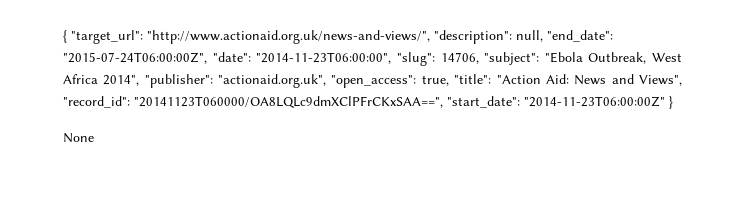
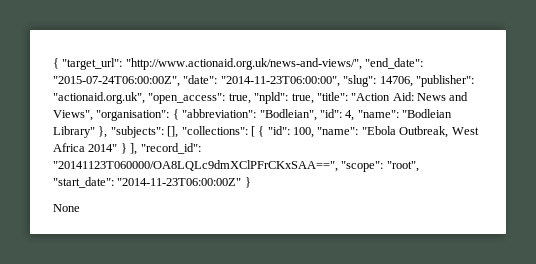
- { "target_url": "http://www.actionaid.org.uk/news-and-views/", "description": null, "end_date": "2015-07-24T06:00:00Z", "date": "2014-11-23T06:00:00", "slug": 14706, "subject": "Ebola Outbreak, West Africa 2014", "publisher": "actionaid.org.uk", "open_access": true, "title": "Action Aid: News and Views", "record_id": "20141123T060000/OA8LQLc9dmXClPFrCKxSAA==", "start_date": "2014-11-23T06:00:00Z" }
+ { "target_url": "http://www.actionaid.org.uk/news-and-views/", "end_date": "2015-07-24T06:00:00Z", "date": "2014-11-23T06:00:00", "slug": 14706, "publisher": "actionaid.org.uk", "open_access": true, "npld": true, "title": "Action Aid: News and Views", "organisation": { "abbreviation": "Bodleian", "id": 4, "name": "Bodleian Library" }, "subjects": [], "collections": [ { "id": 100, "name": "Ebola Outbreak, West Africa 2014" } ], "record_id": "20141123T060000/OA8LQLc9dmXClPFrCKxSAA==", "scope": "root", "start_date": "2014-11-23T06:00:00Z" }

